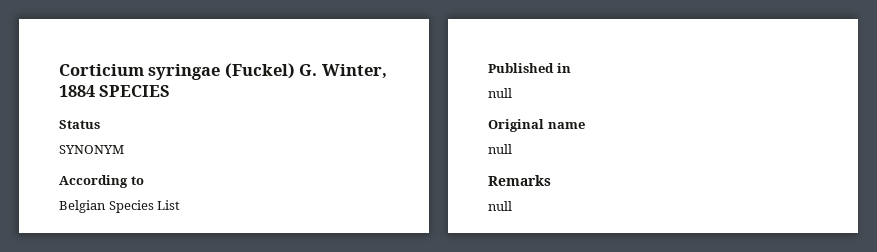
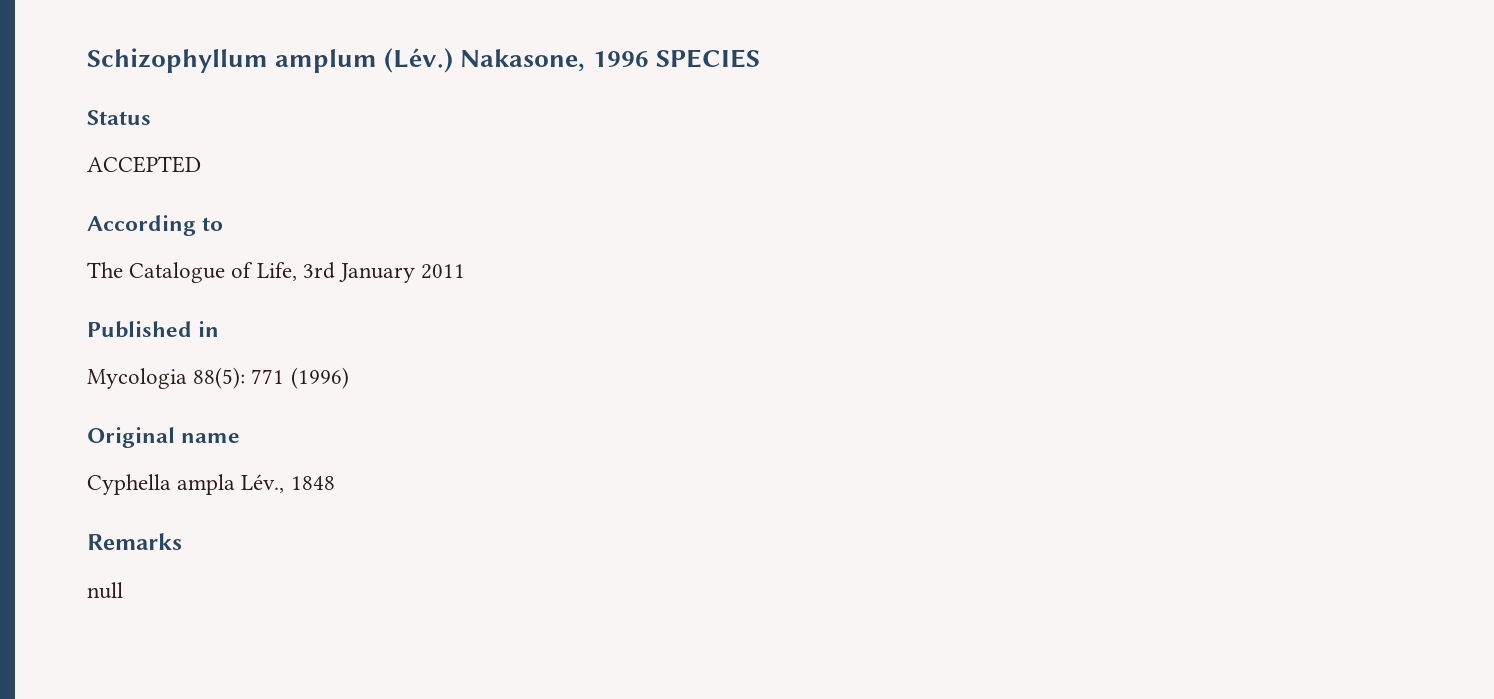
- Corticium syringae (Fuckel) G. Winter, 1884 SPECIES
+ Schizophyllum amplum (Lév.) Nakasone, 1996 SPECIES
- SYNONYM
+ ACCEPTED
- Belgian Species List
+ The Catalogue of Life, 3rd January 2011
  Published in
- null
+ Mycologia 88(5): 771 (1996)
  Original name
- null
+ Cyphella ampla Lév., 1848

